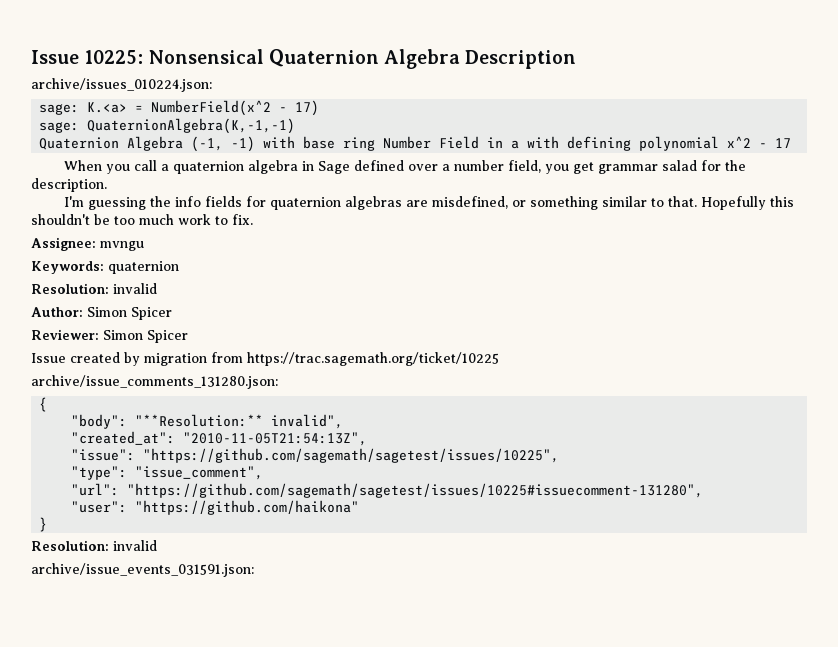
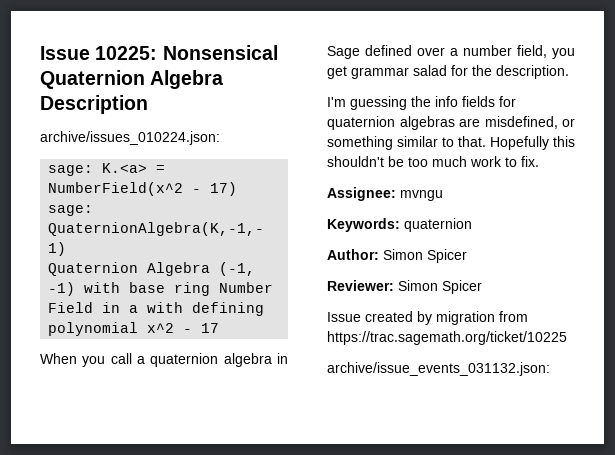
  Keywords: quaternion
- Resolution: invalid
- archive/issue_comments_131280.json:
- {
- "body": "**Resolution:** invalid",
- "created_at": "2010-11-05T21:54:13Z",
- "issue": "https://github.com/sagemath/sagetest/issues/10225",
- "type": "issue_comment",
- "url": "https://github.com/sagemath/sagetest/issues/10225#issuecomment-131280",
- "user": "https://github.com/haikona"
- }
- Resolution: invalid
- archive/issue_events_031591.json:
+ archive/issue_events_031132.json:

